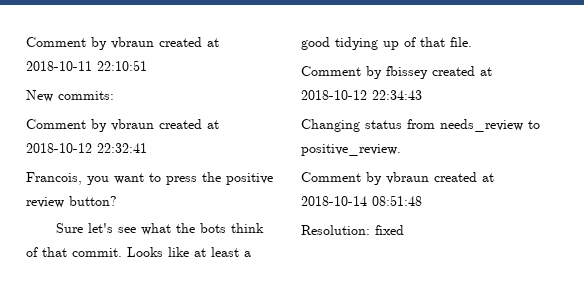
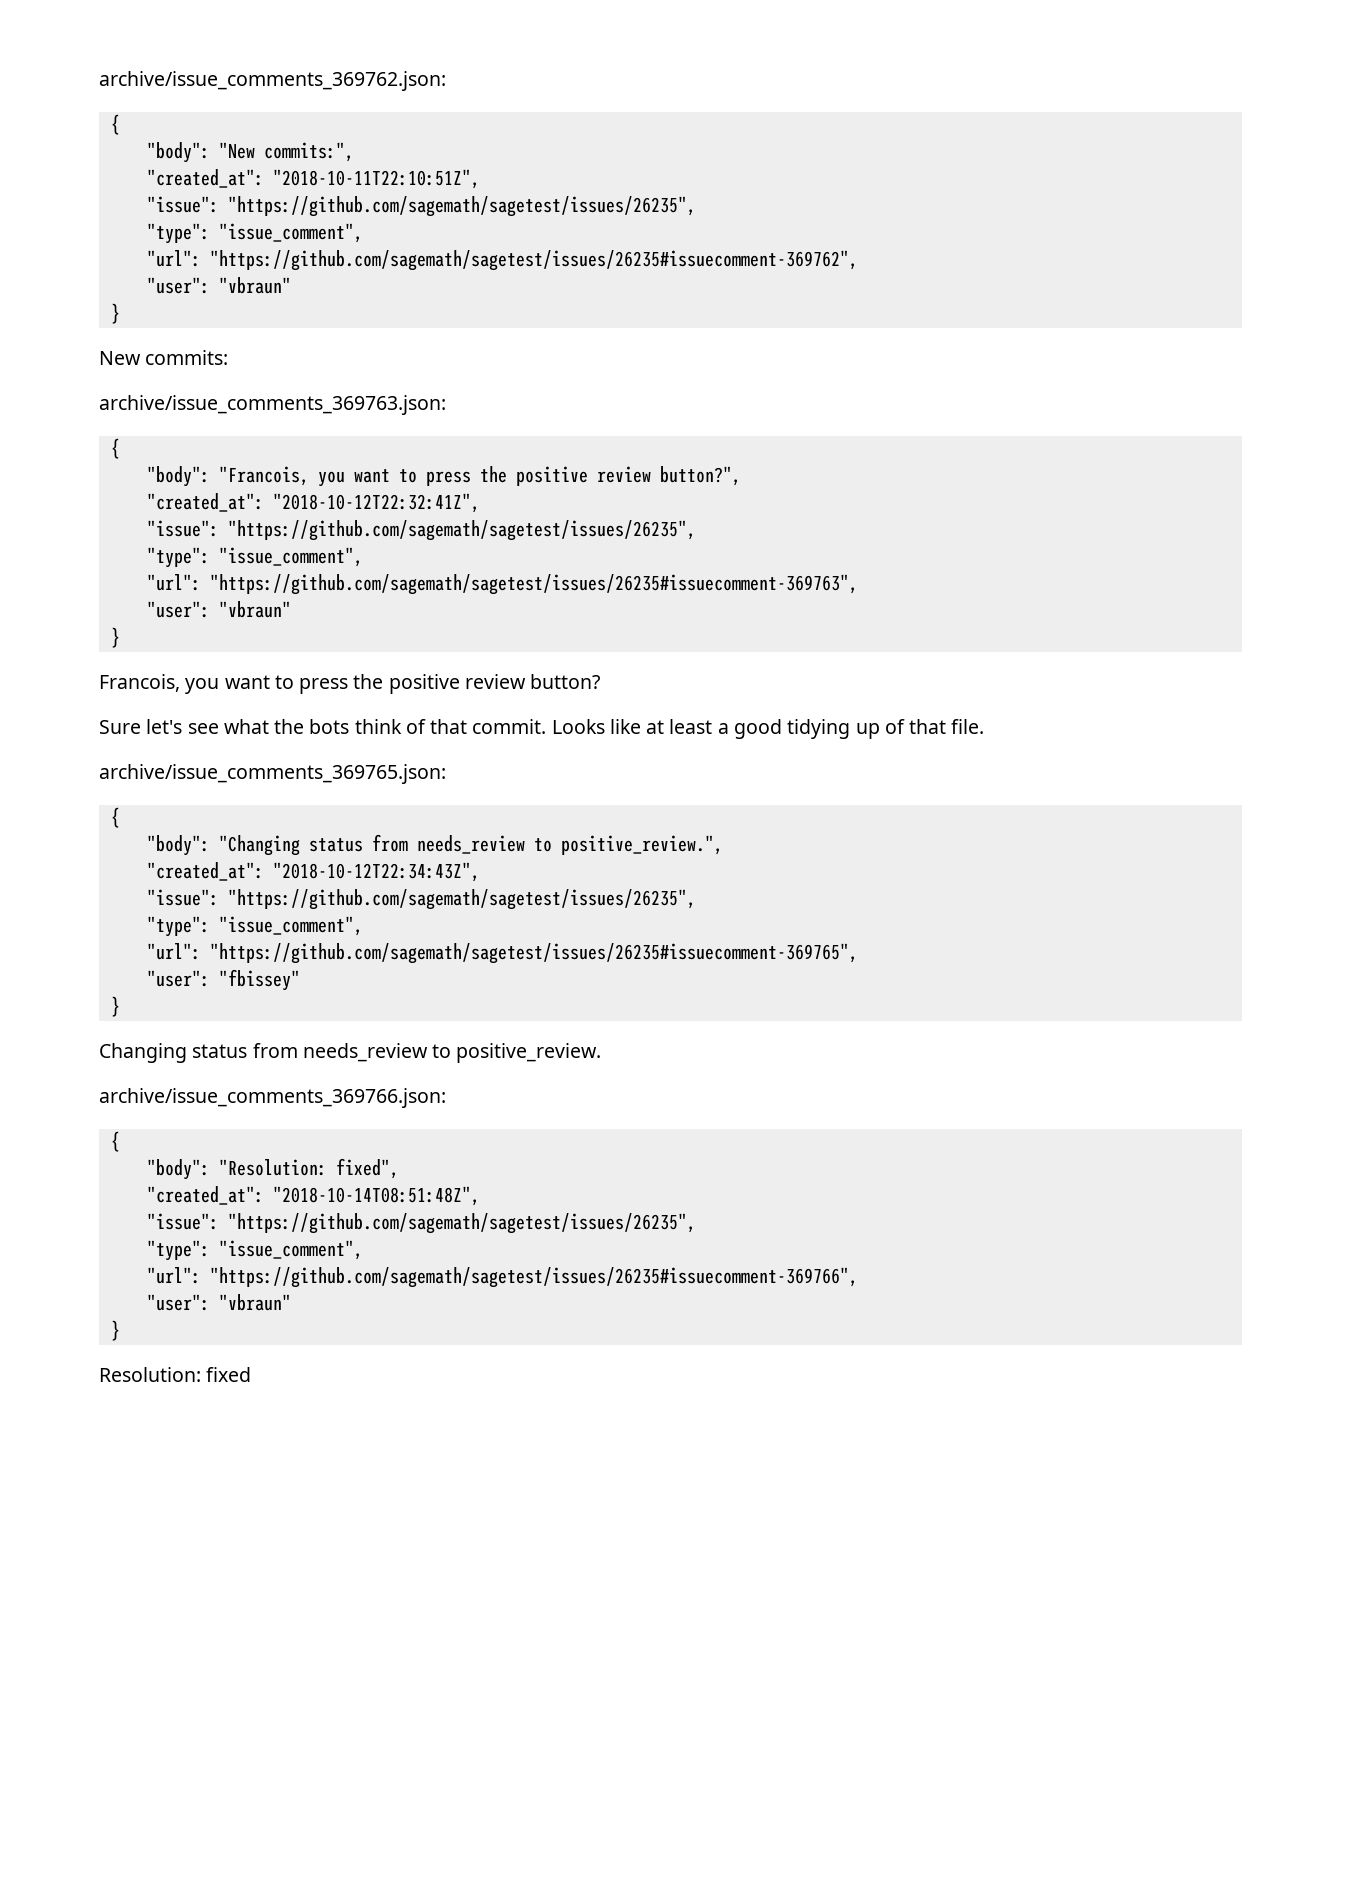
- Comment by vbraun created at 2018-10-11 22:10:51
+ archive/issue_comments_369762.json:
+ {
+ "body": "New commits:",
+ "created_at": "2018-10-11T22:10:51Z",
+ "issue": "https://github.com/sagemath/sagetest/issues/26235",
+ "type": "issue_comment",
+ "url": "https://github.com/sagemath/sagetest/issues/26235#issuecomment-369762",
+ "user": "vbraun"
+ }
  New commits:
- Comment by vbraun created at 2018-10-12 22:32:41
+ archive/issue_comments_369763.json:
+ {
+ "body": "Francois, you want to press the positive review button?",
+ "created_at": "2018-10-12T22:32:41Z",
+ "issue": "https://github.com/sagemath/sagetest/issues/26235",
+ "type": "issue_comment",
+ "url": "https://github.com/sagemath/sagetest/issues/26235#issuecomment-369763",
+ "user": "vbraun"
+ }
- Comment by fbissey created at 2018-10-12 22:34:43
+ archive/issue_comments_369765.json:
+ {
+ "body": "Changing status from needs_review to positive_review.",
+ "created_at": "2018-10-12T22:34:43Z",
+ "issue": "https://github.com/sagemath/sagetest/issues/26235",
+ "type": "issue_comment",
+ "url": "https://github.com/sagemath/sagetest/issues/26235#issuecomment-369765",
+ "user": "fbissey"
+ }
- Comment by vbraun created at 2018-10-14 08:51:48
+ archive/issue_comments_369766.json:
+ {
+ "body": "Resolution: fixed",
+ "created_at": "2018-10-14T08:51:48Z",
+ "issue": "https://github.com/sagemath/sagetest/issues/26235",
+ "type": "issue_comment",
+ "url": "https://github.com/sagemath/sagetest/issues/26235#issuecomment-369766",
+ "user": "vbraun"
+ }

